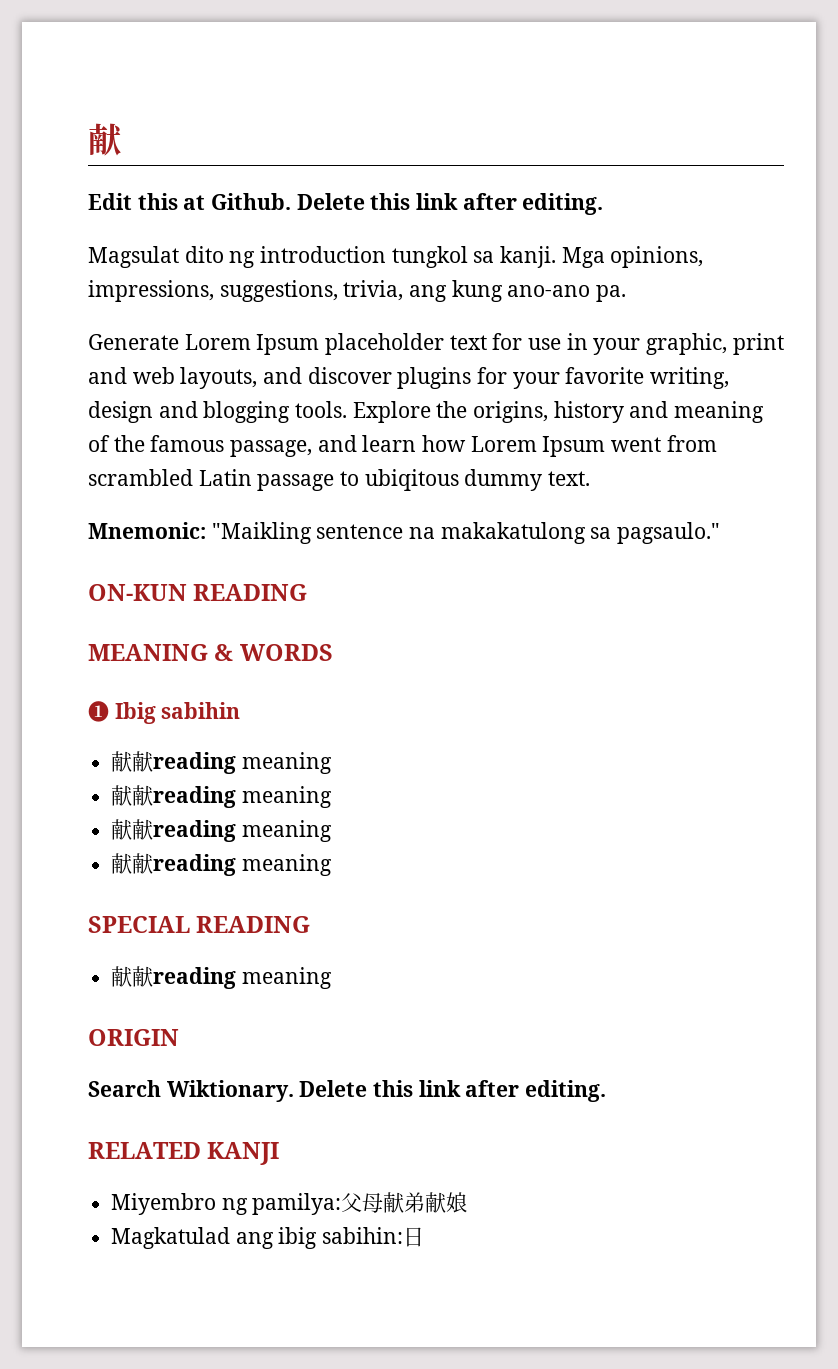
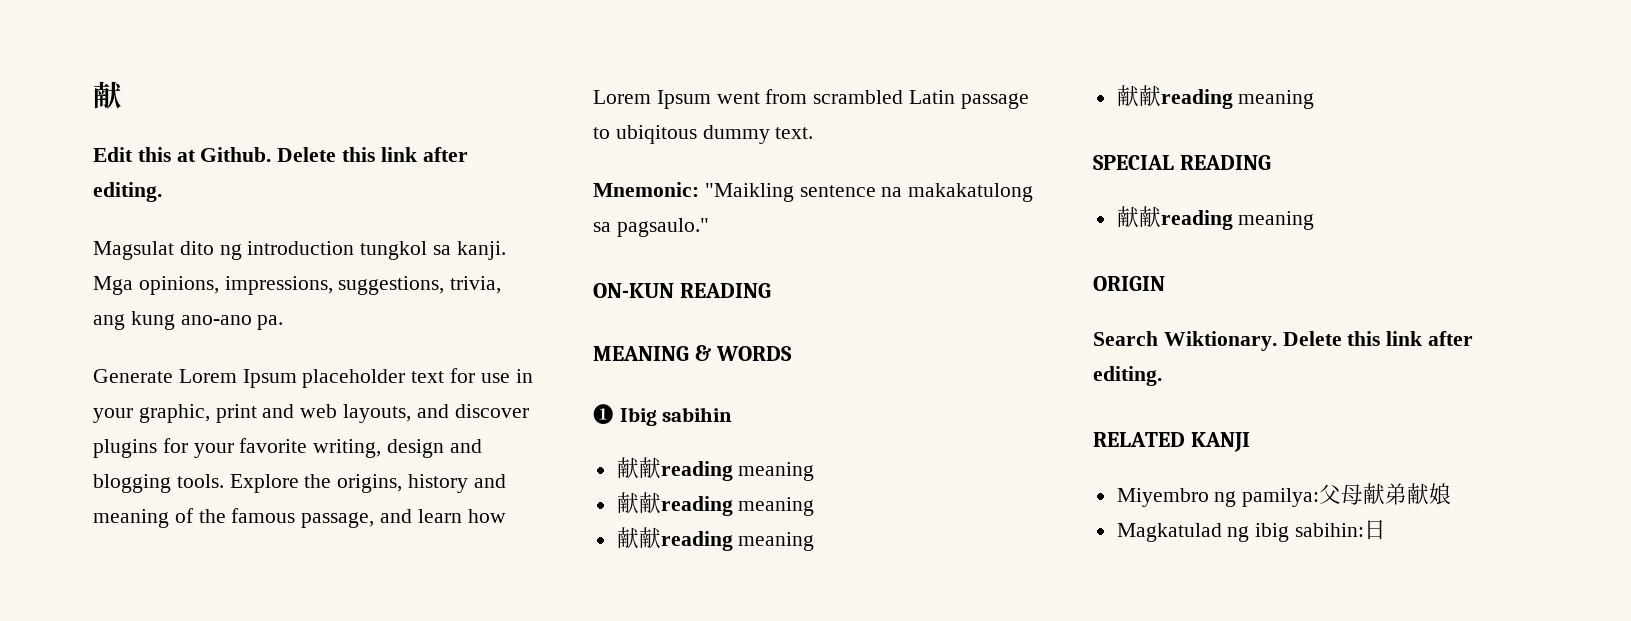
- Magkatulad ang ibig sabihin:日
+ Magkatulad ng ibig sabihin:日

